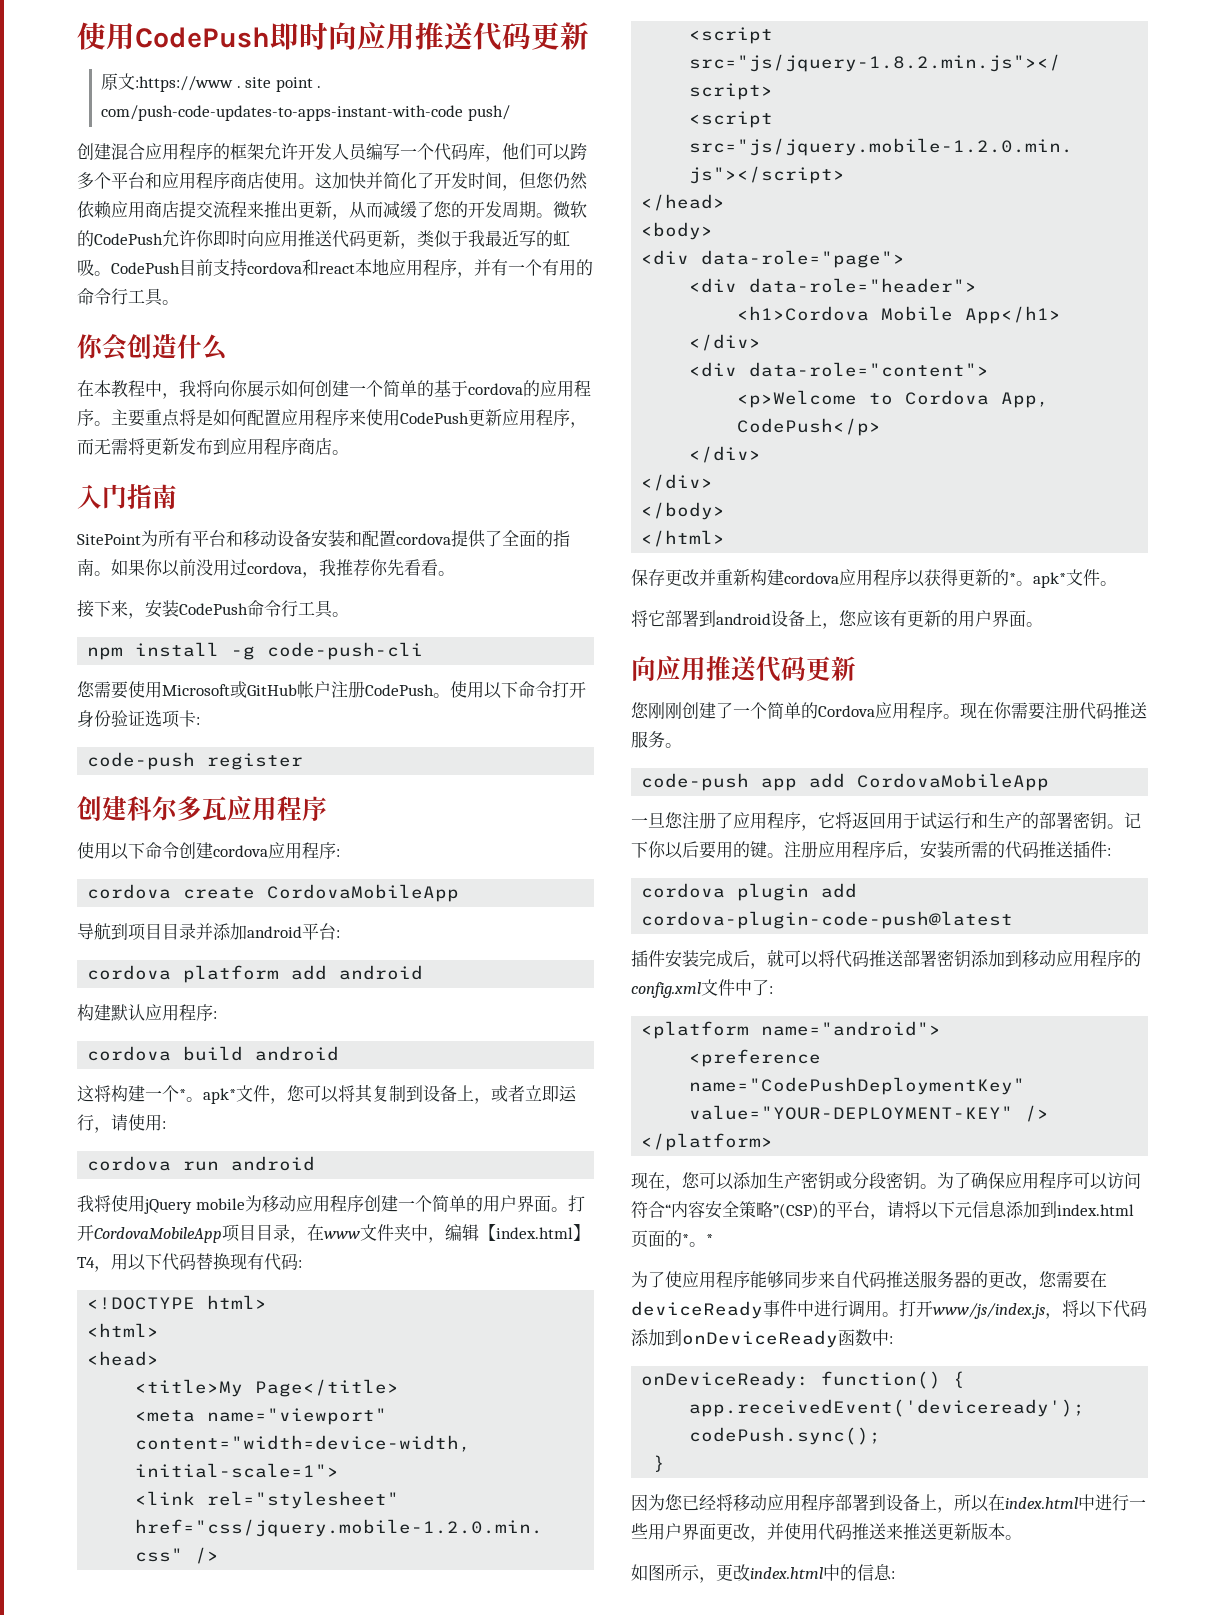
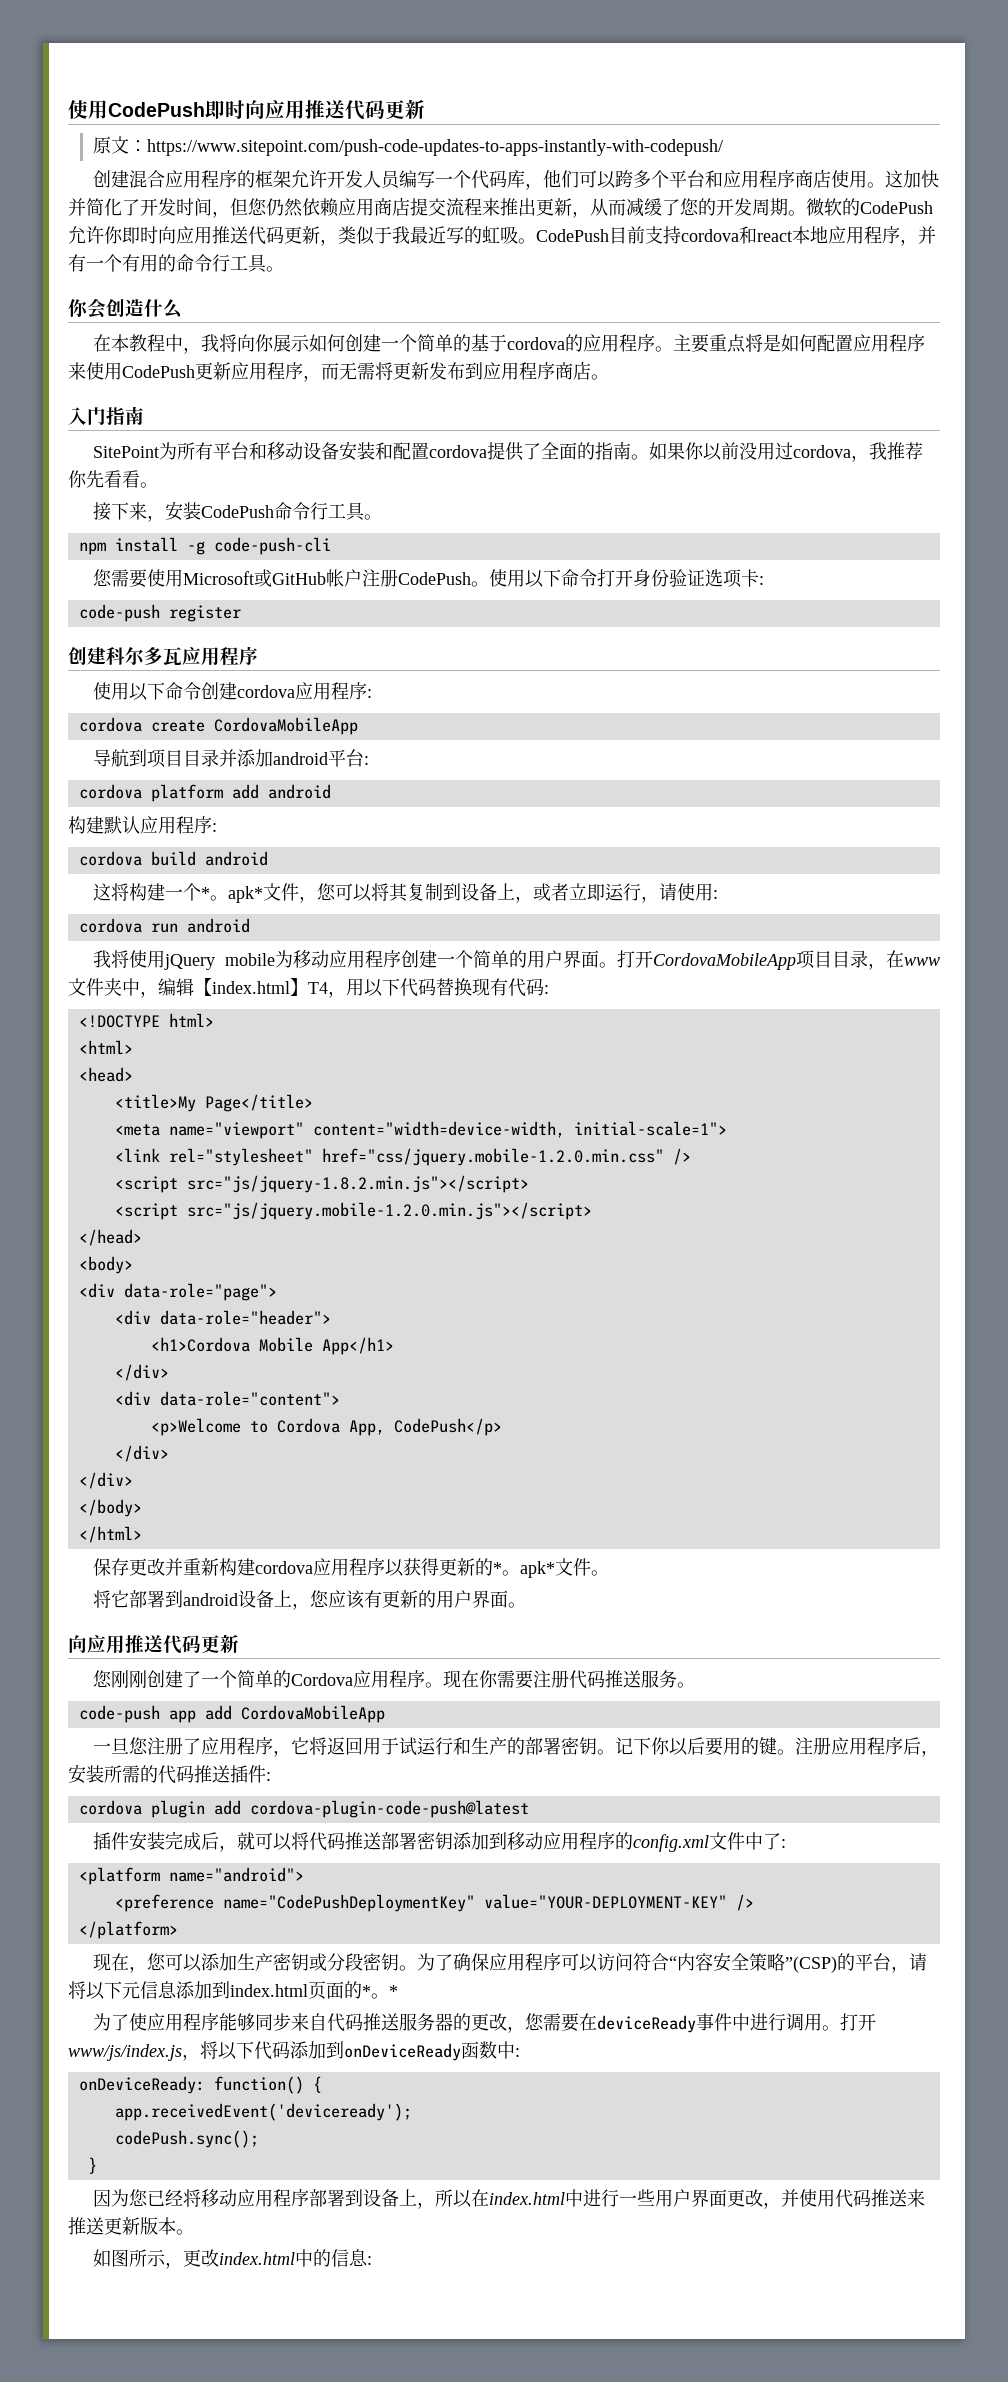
- 原文:https://www . site point . com/push-code-updates-to-apps-instant-with-code push/
+ 原文：https://www.sitepoint.com/push-code-updates-to-apps-instantly-with-codepush/

